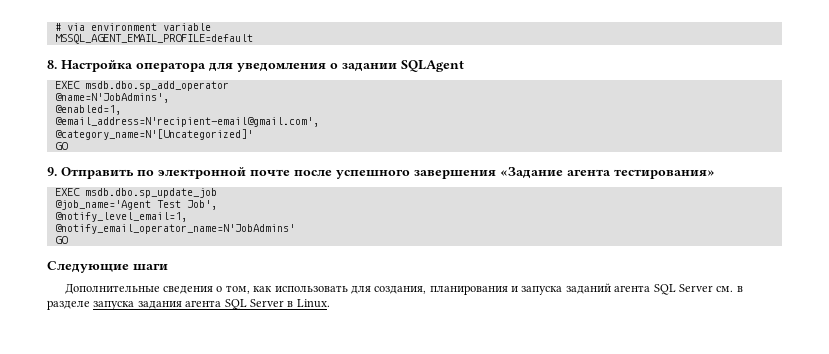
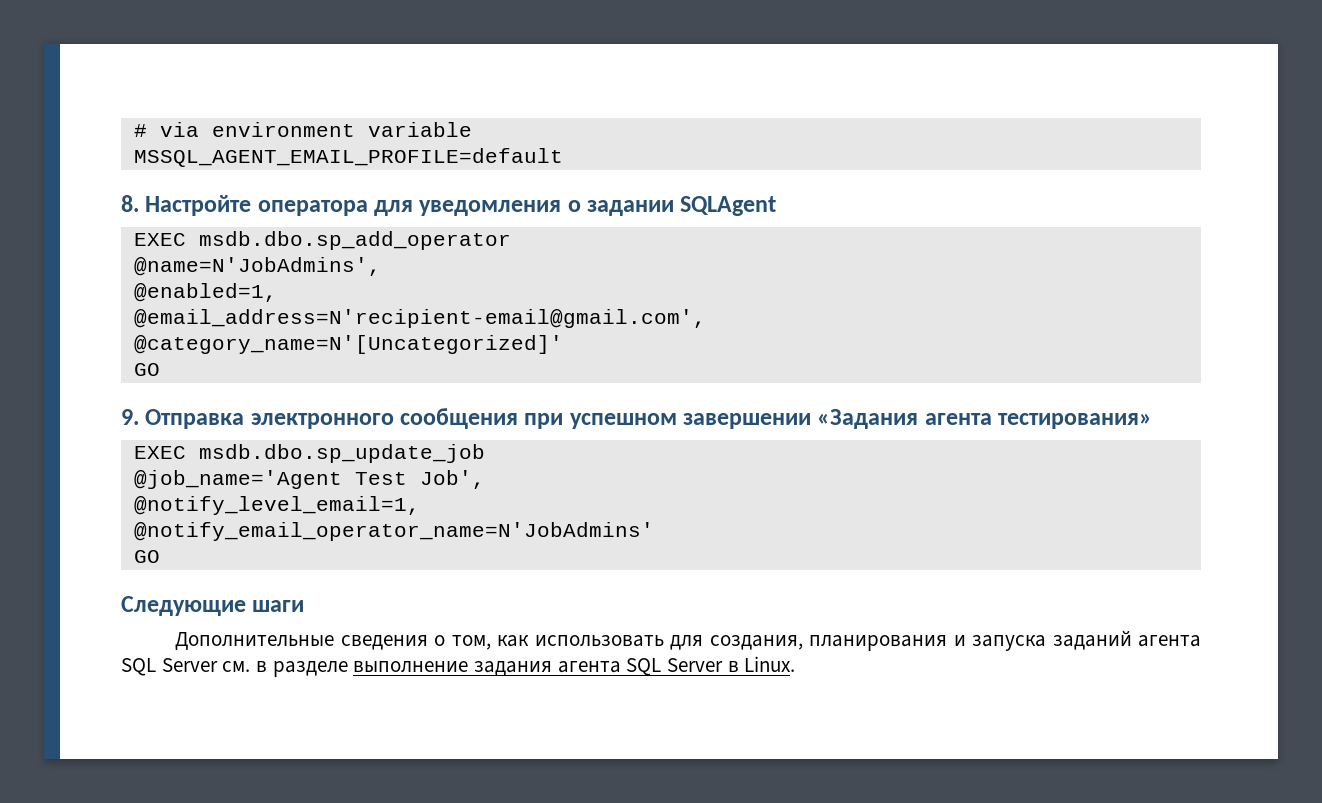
- 8. Настройка оператора для уведомления о задании SQLAgent
+ 8. Настройте оператора для уведомления о задании SQLAgent
- 9. Отправить по электронной почте после успешного завершения «Задание агента тестирования»
+ 9. Отправка электронного сообщения при успешном завершении «Задания агента тестирования»
- Дополнительные сведения о том, как использовать для создания, планирования и запуска заданий агента SQL Server см. в разделе запуска задания агента SQL Server в Linux.
+ Дополнительные сведения о том, как использовать для создания, планирования и запуска заданий агента SQL Server см. в разделе выполнение задания агента SQL Server в Linux.

